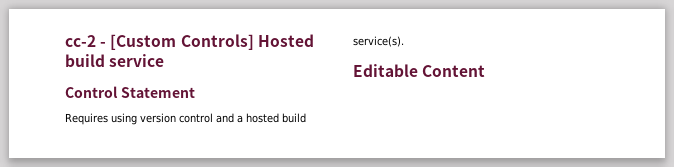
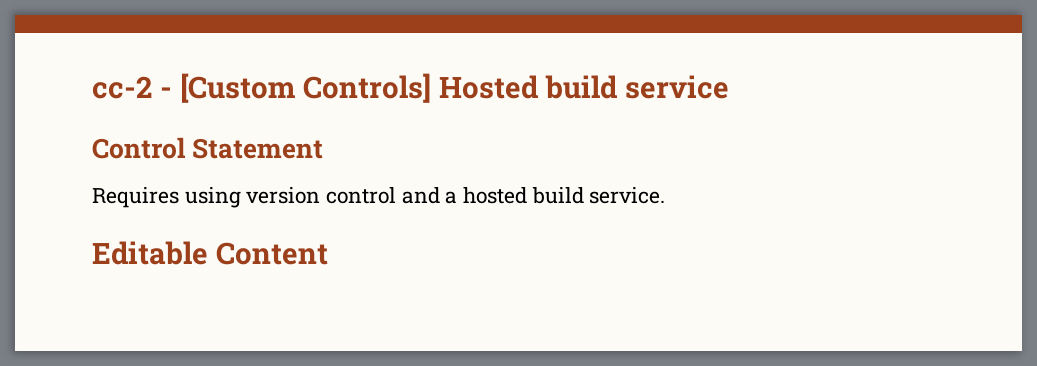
- Requires using version control and a hosted build service(s).
+ Requires using version control and a hosted build service.

